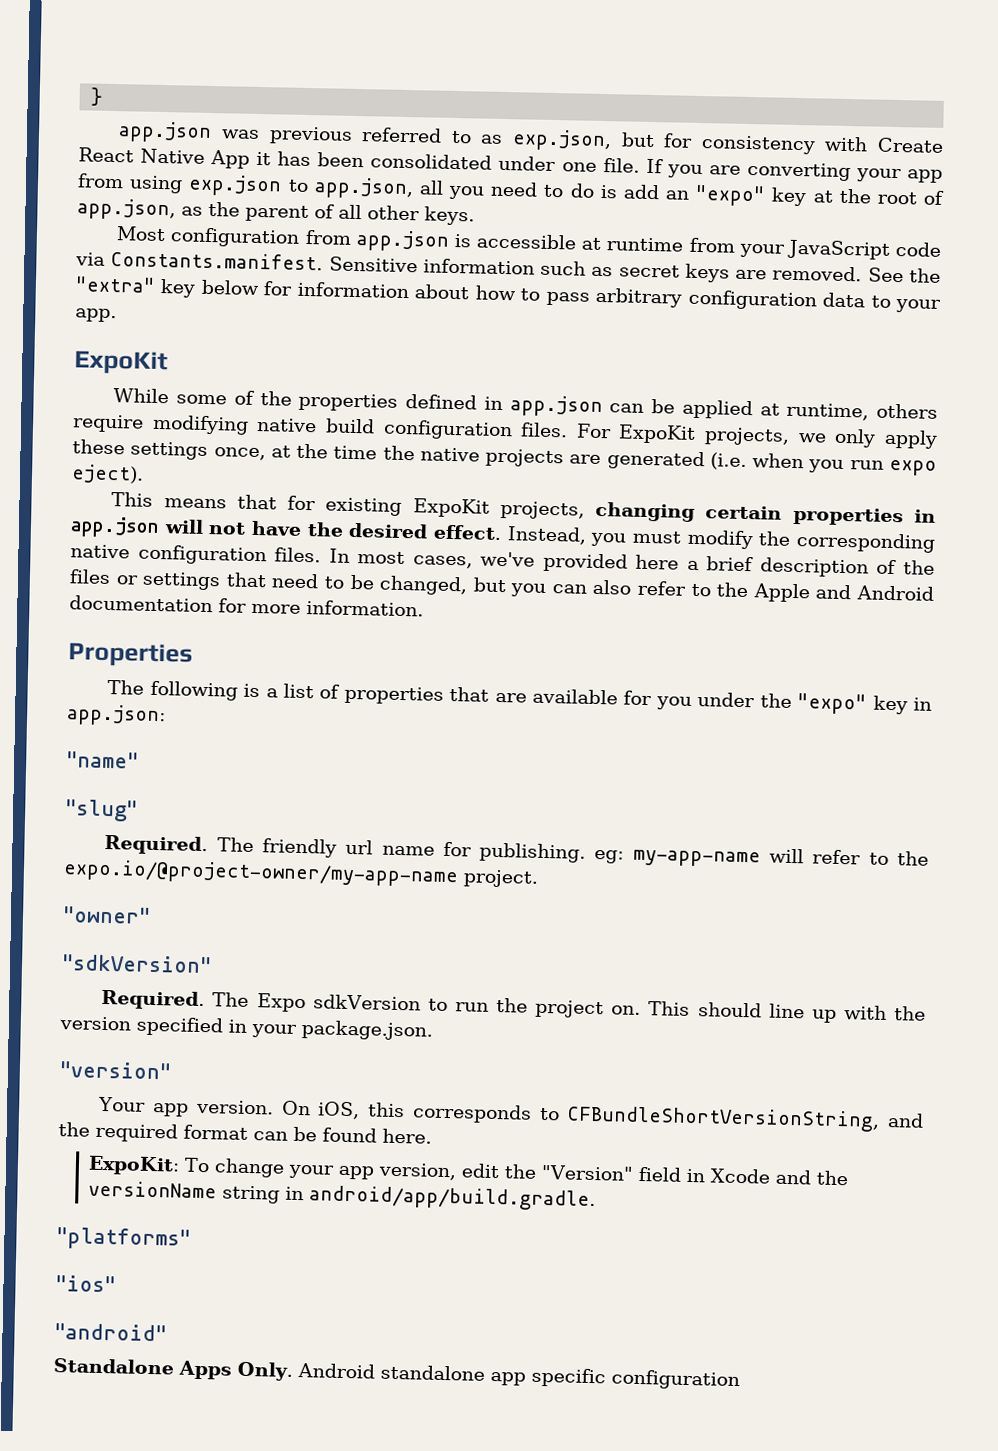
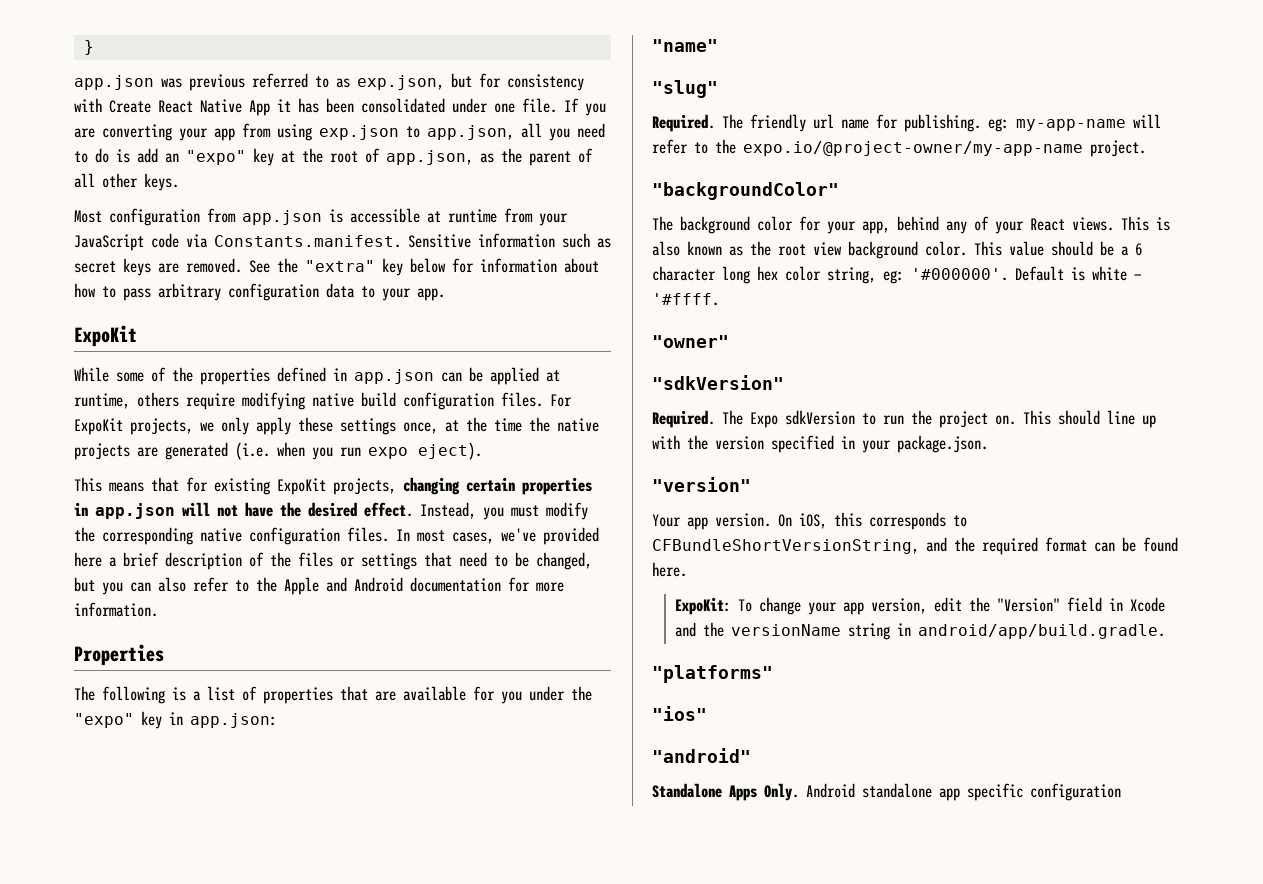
+ "backgroundColor"
+ The background color for your app, behind any of your React views. This is also known as the root view background color. This value should be a 6 character long hex color string, eg: '#000000'. Default is white — '#ffff.

